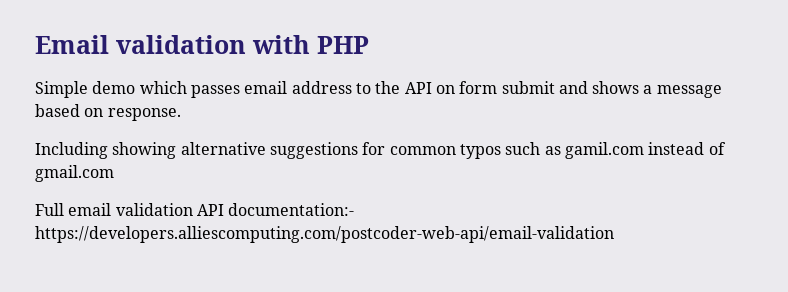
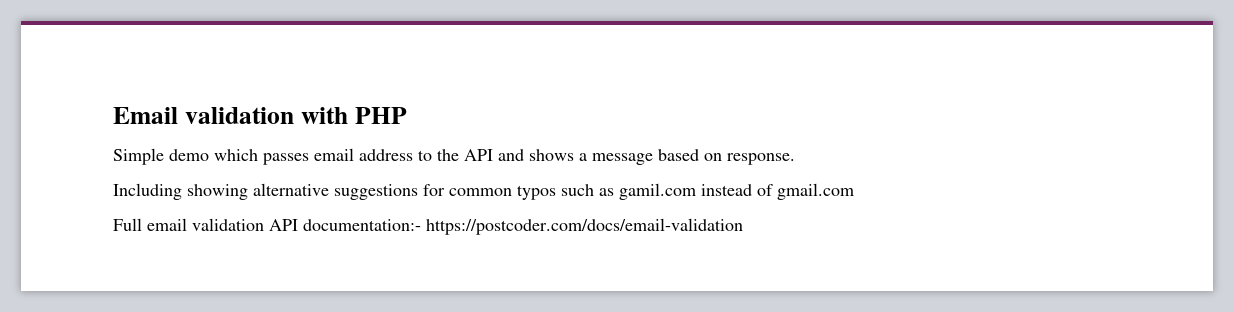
- Simple demo which passes email address to the API on form submit and shows a message based on response.
+ Simple demo which passes email address to the API and shows a message based on response.
- Full email validation API documentation:- https://developers.alliescomputing.com/postcoder-web-api/email-validation
+ Full email validation API documentation:- https://postcoder.com/docs/email-validation

